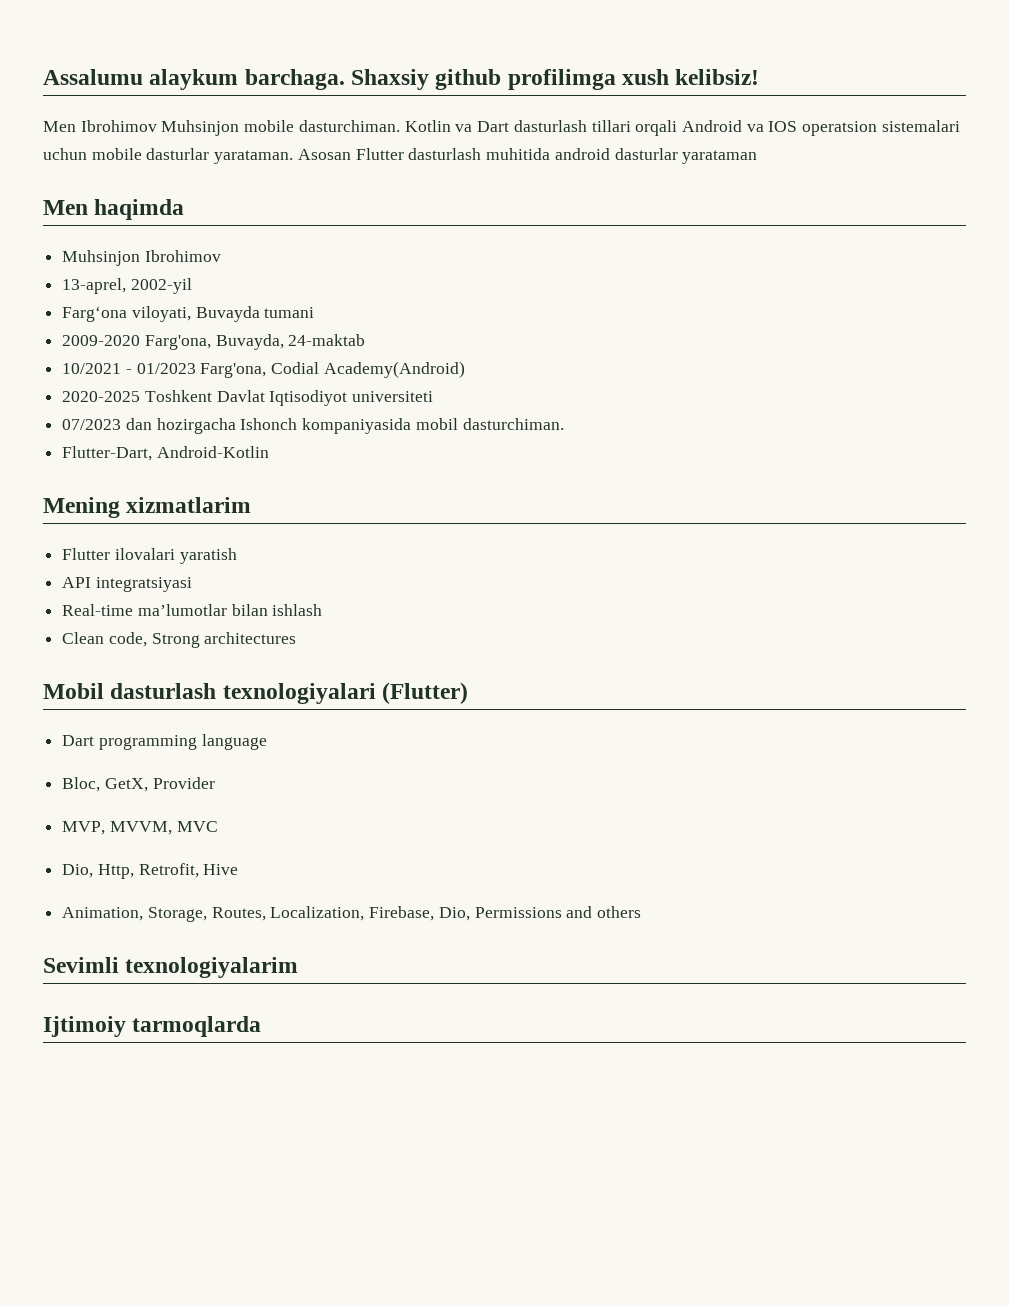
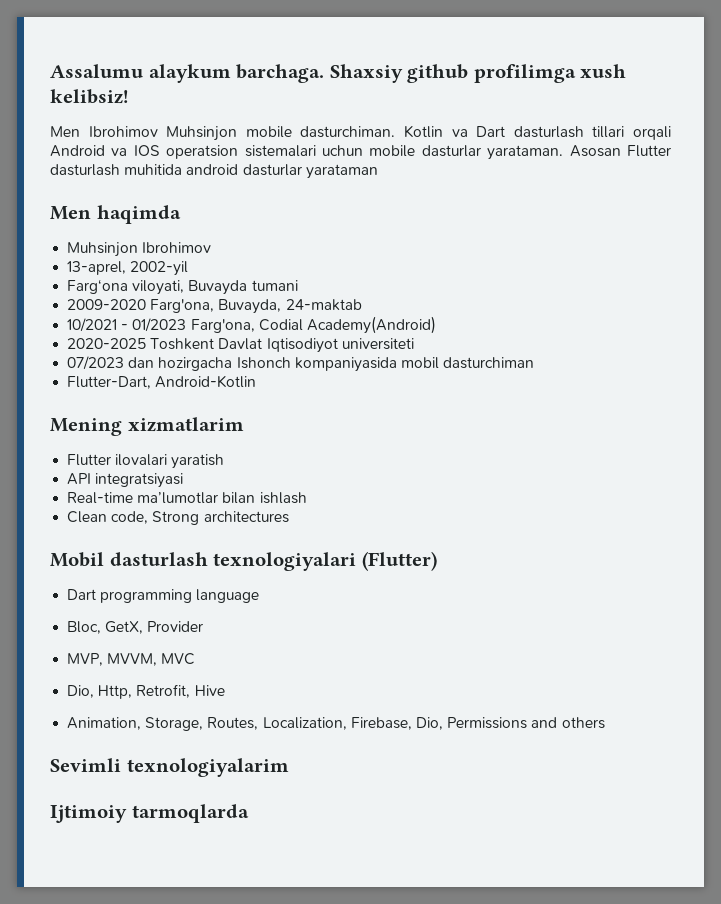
- 07/2023 dan hozirgacha Ishonch kompaniyasida mobil dasturchiman.
+ 07/2023 dan hozirgacha Ishonch kompaniyasida mobil dasturchiman

